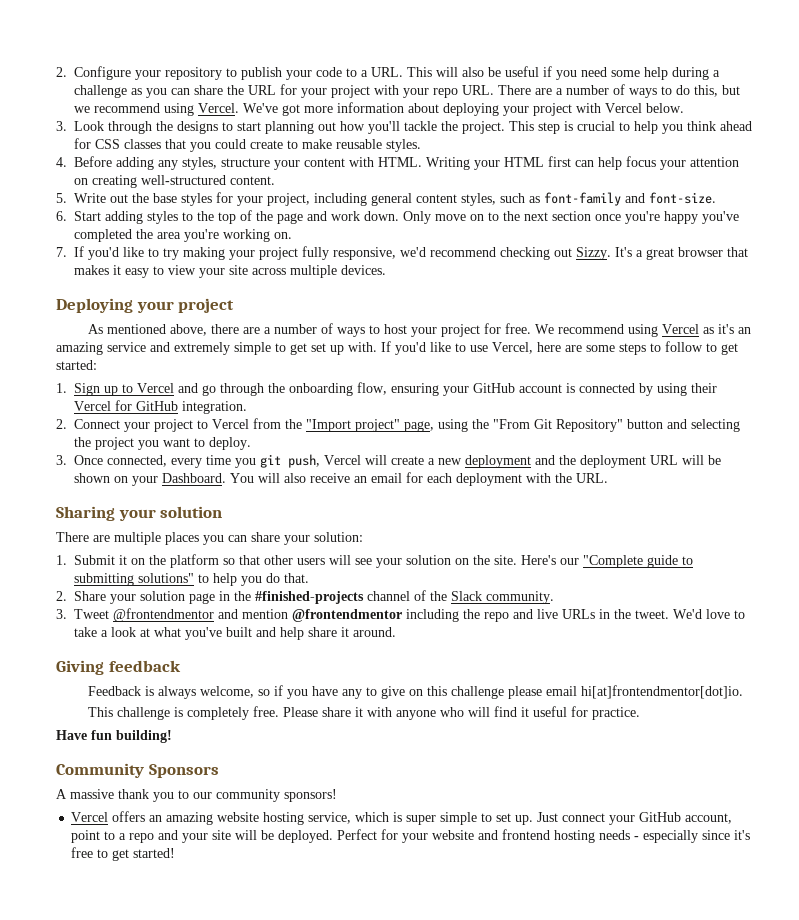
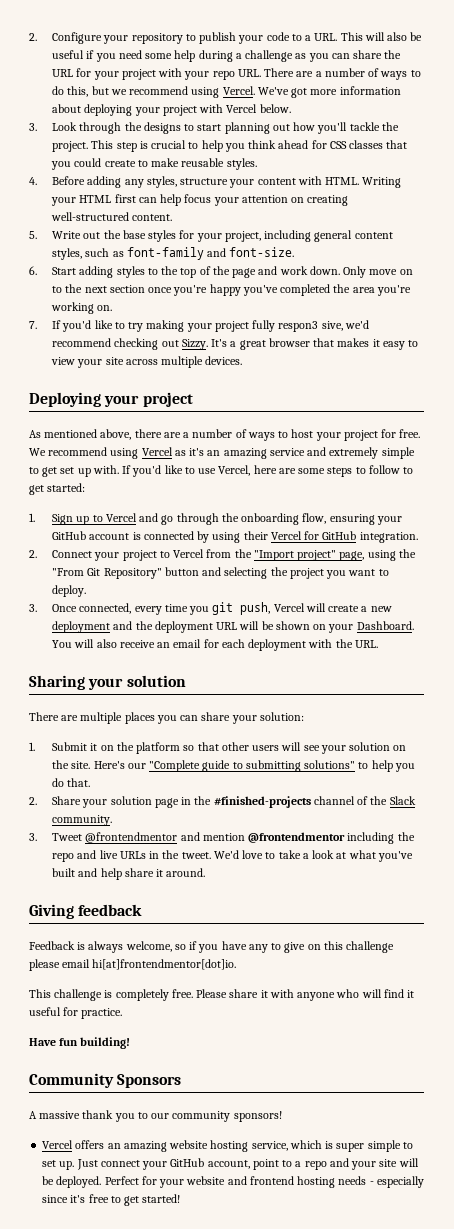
- 7. If you'd like to try making your project fully responsive, we'd recommend checking out Sizzy.
+ 7. If you'd like to try making your project fully respon3 sive, we'd recommend checking out Sizzy.

